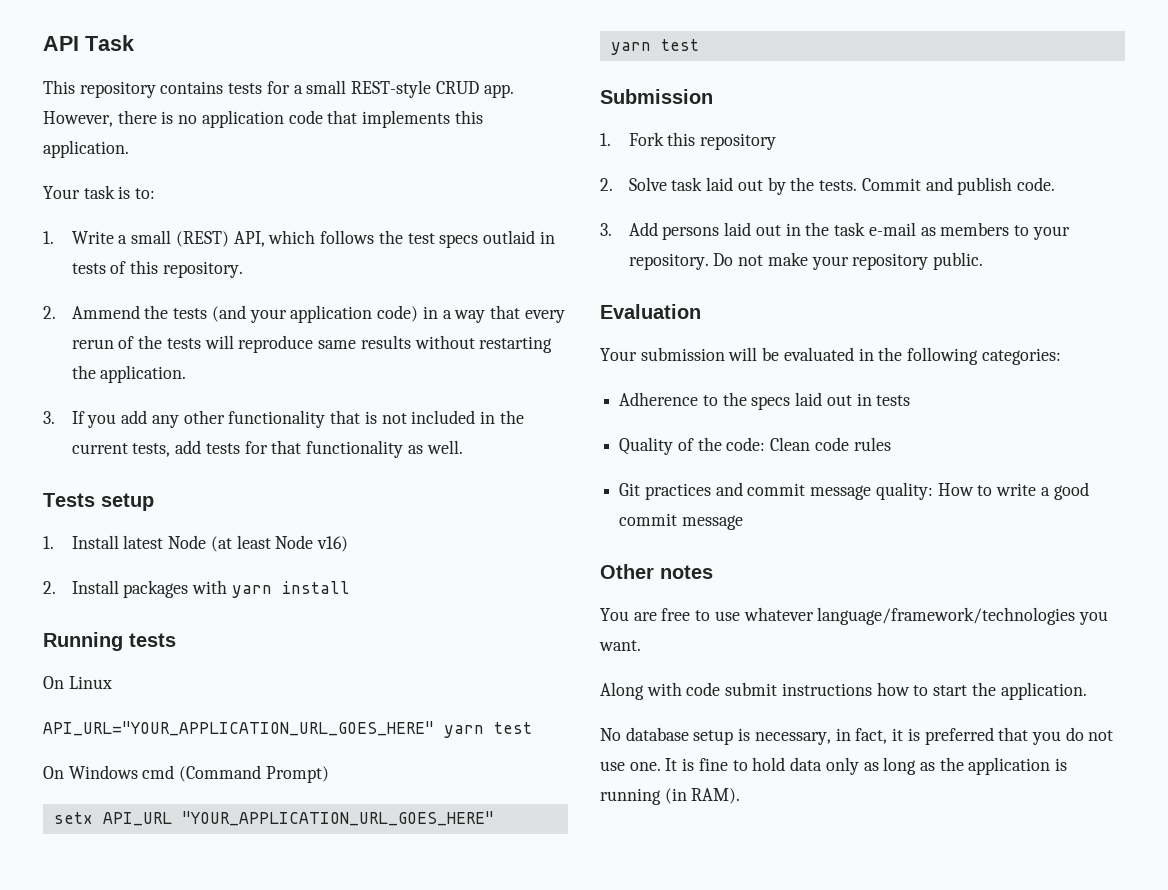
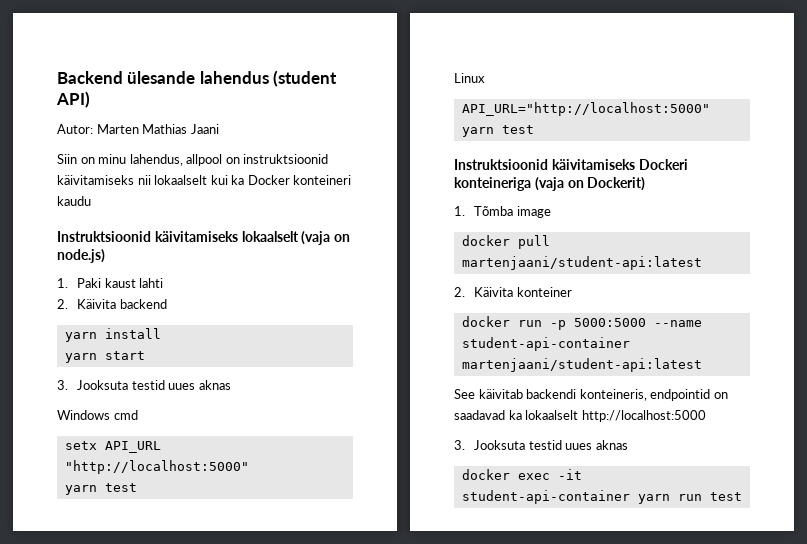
- API Task
- This repository contains tests for a small REST-style CRUD app. However, there is no application code that implements this application.
- Your task is to:
- 1. Write a small (REST) API, which follows the test specs outlaid in tests of this repository.
- 2. Ammend the tests (and your application code) in a way that every rerun of the tests will reproduce same results without restarting the application.
- 3. If you add any other functionality that is not included in the current tests, add tests for that functionality as well.
- Tests setup
- 1. Install latest Node (at least Node v16)
- 2. Install packages with yarn install
- Running tests
- On Linux
- API_URL="YOUR_APPLICATION_URL_GOES_HERE" yarn test
- On Windows cmd (Command Prompt)
+ Backend ülesande lahendus (student API)
+ Autor: Marten Mathias Jaani
+ Siin on minu lahendus, allpool on instruktsioonid käivitamiseks nii lokaalselt kui ka Docker konteineri kaudu
+ Instruktsioonid käivitamiseks lokaalselt (vaja on node.js)
+ 1. Paki kaust lahti
+ 2. Käivita backend
+ yarn install
+ yarn start
+ 3. Jooksuta testid uues aknas
+ Windows cmd
- setx API_URL "YOUR_APPLICATION_URL_GOES_HERE"
+ setx API_URL "http://localhost:5000"
  yarn test
- Submission
- 1. Fork this repository
- 2. Solve task laid out by the tests. Commit and publish code.
- 3. Add persons laid out in the task e-mail as members to your repository. Do not make your repository public.
- Evaluation
- Your submission will be evaluated in the following categories:
- Adherence to the specs laid out in tests
- Quality of the code: Clean code rules
- Git practices and commit message quality: How to write a good commit message
- Other notes
- You are free to use whatever language/framework/technologies you want.
- Along with code submit instructions how to start the application.
- No database setup is necessary, in fact, it is preferred that you do not use one. It is fine to hold data only as long as the application is running (in RAM).
+ Linux
+ API_URL="http://localhost:5000" yarn test
+ Instruktsioonid käivitamiseks Dockeri konteineriga (vaja on Dockerit)
+ 1. Tõmba image
+ docker pull martenjaani/student-api:latest
+ 2. Käivita konteiner
+ docker run -p 5000:5000 --name student-api-container martenjaani/student-api:latest
+ See käivitab backendi konteineris, endpointid on saadavad ka lokaalselt http://localhost:5000
+ 3. Jooksuta testid uues aknas
+ docker exec -it student-api-container yarn run test

